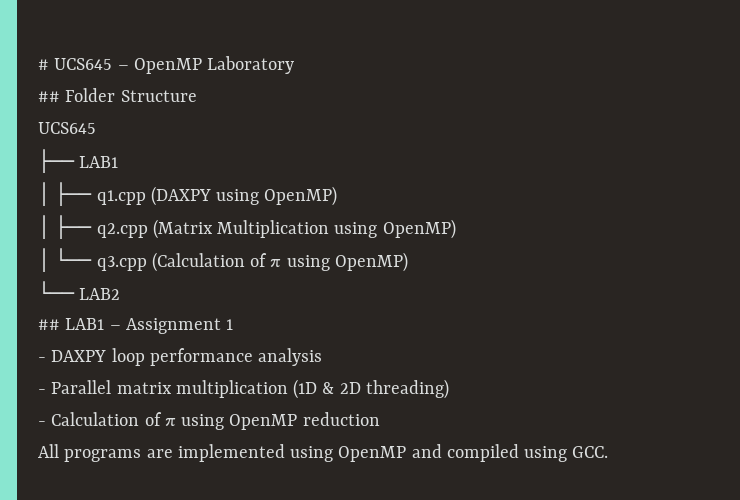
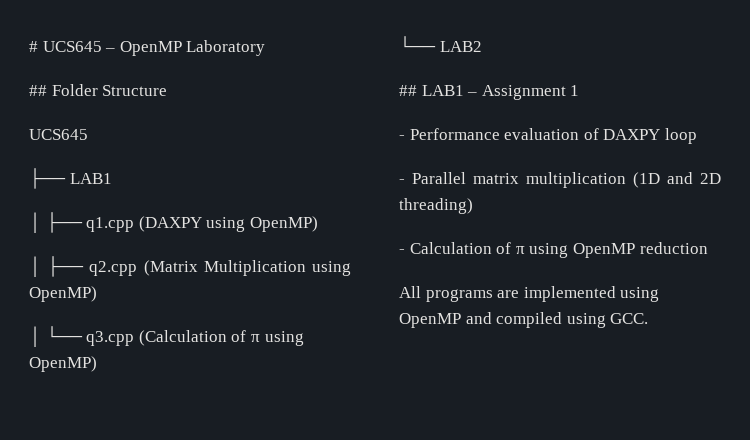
- - DAXPY loop performance analysis
+ - Performance evaluation of DAXPY loop
- - Parallel matrix multiplication (1D & 2D threading)
+ - Parallel matrix multiplication (1D and 2D threading)

